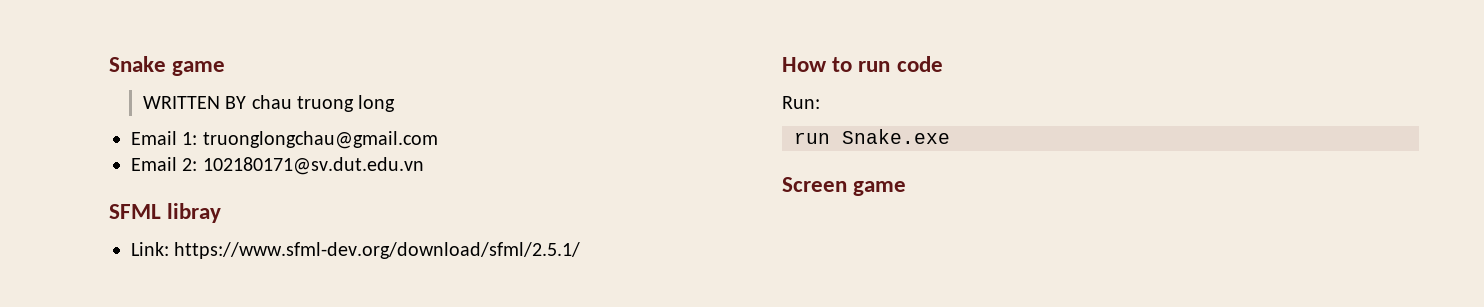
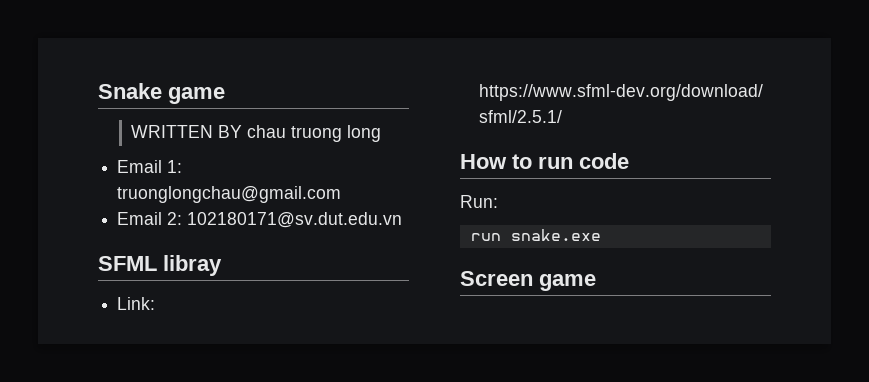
- run Snake.exe
+ run snake.exe

